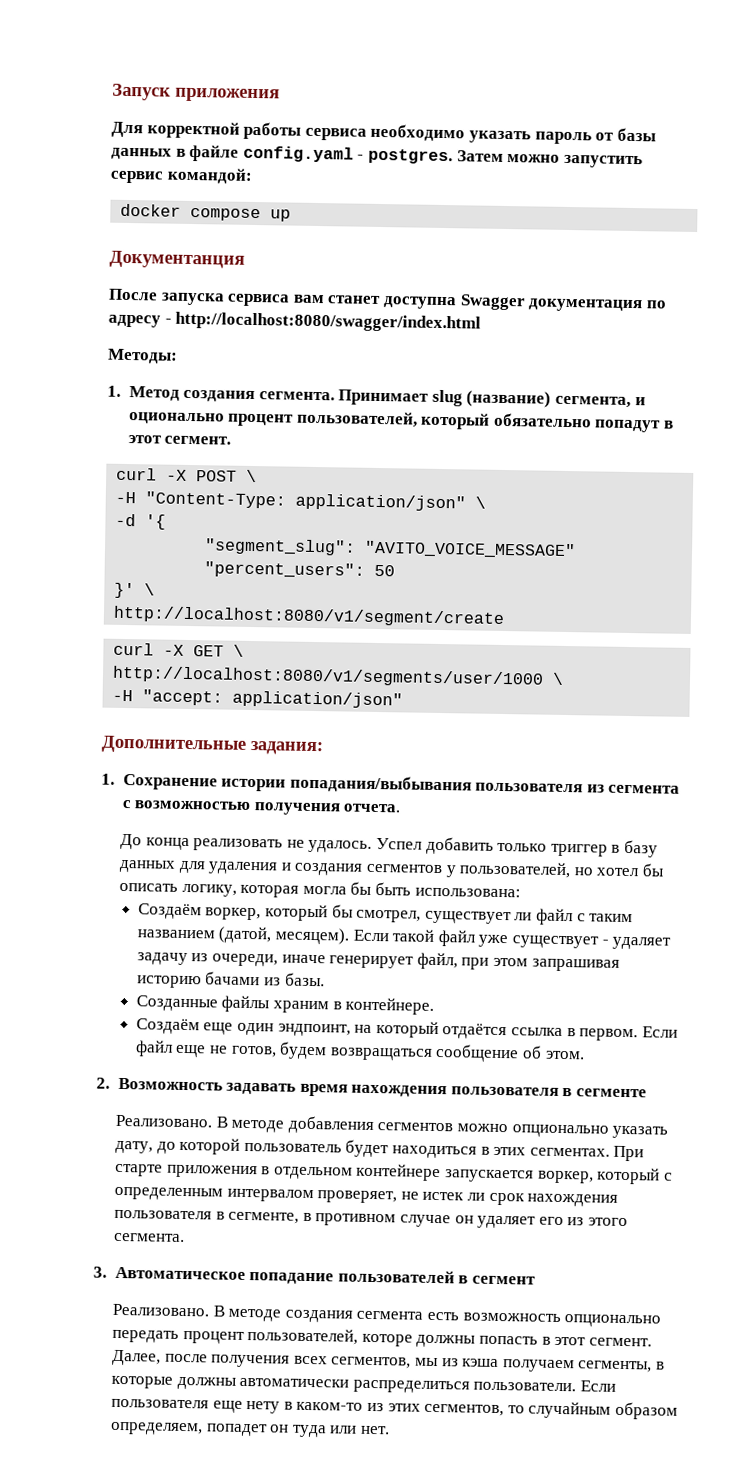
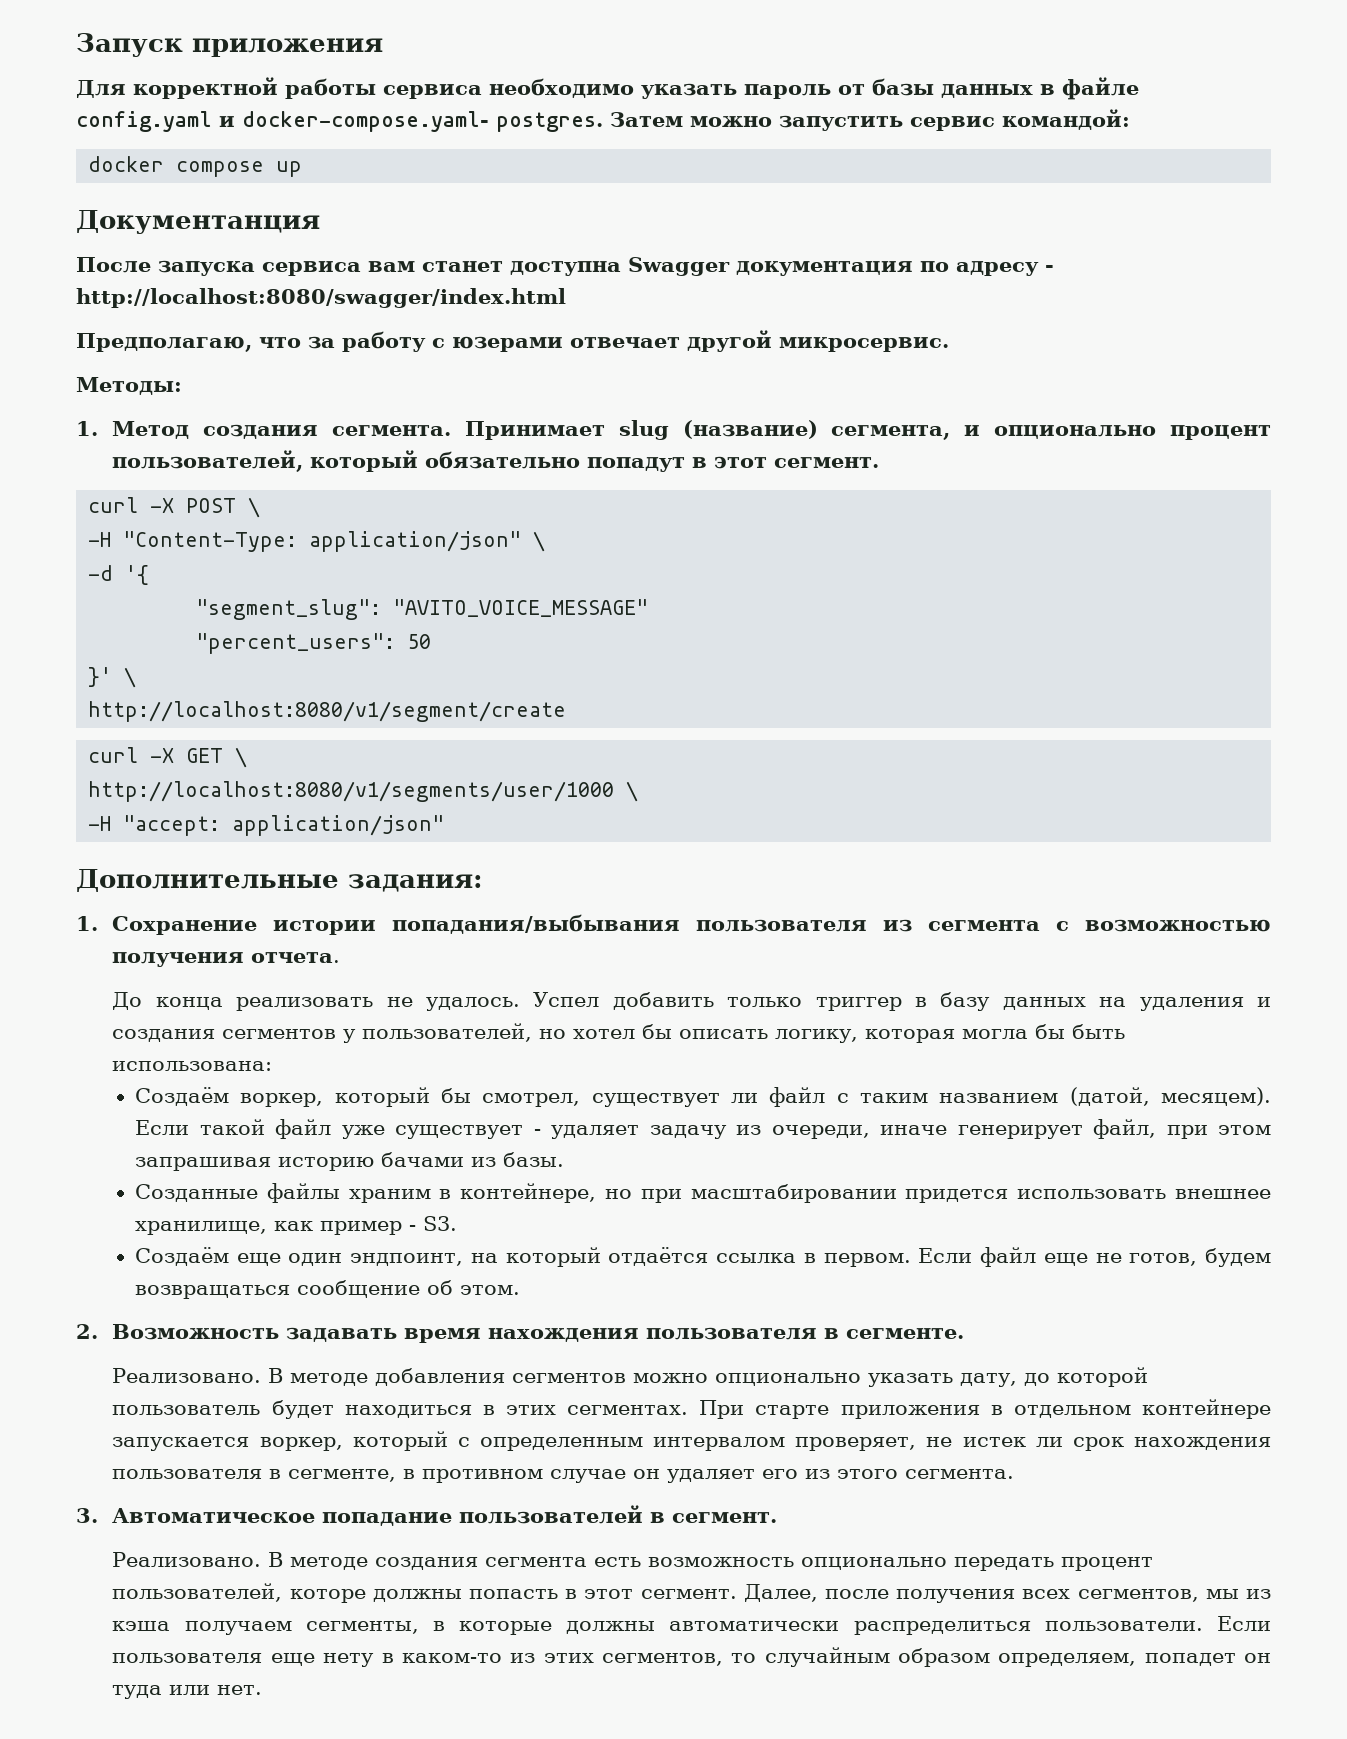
- Для корректной работы сервиса необходимо указать пароль от базы данных в файле config.yaml - postgres.
+ Для корректной работы сервиса необходимо указать пароль от базы данных в файле config.yaml и docker-compose.yaml- postgres.
+ Предполагаю, что за работу с юзерами отвечает другой микросервис.
- Принимает slug (название) сегмента, и оционально процент пользователей, который обязательно попадут в этот сегмент.
+ Принимает slug (название) сегмента, и опционально процент пользователей, который обязательно попадут в этот сегмент.
- Успел добавить только триггер в базу данных для удаления и создания сегментов у пользователей, но хотел бы описать логику, которая могла бы быть использована:
+ Успел добавить только триггер в базу данных на удаления и создания сегментов у пользователей, но хотел бы описать логику, которая могла бы быть использована:
- Созданные файлы храним в контейнере.
+ Созданные файлы храним в контейнере, но при масштабировании придется использовать внешнее хранилище, как пример - S3.
- 2. Возможность задавать время нахождения пользователя в сегменте
+ 2. Возможность задавать время нахождения пользователя в сегменте.
- 3. Автоматическое попадание пользователей в сегмент
+ 3. Автоматическое попадание пользователей в сегмент.

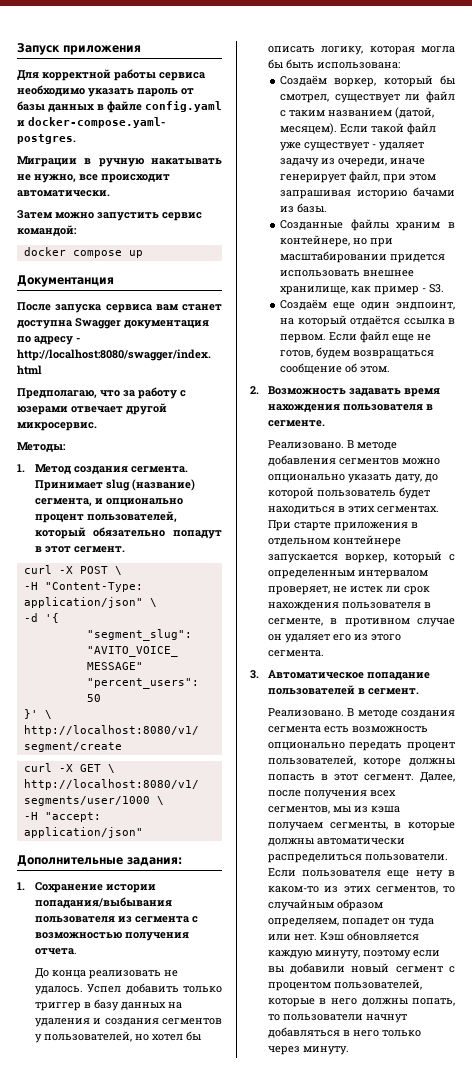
- Для корректной работы сервиса необходимо указать пароль от базы данных в файле config.yaml и docker-compose.yaml- postgres. Затем можно запустить сервис командой:
+ Для корректной работы сервиса необходимо указать пароль от базы данных в файле config.yaml и docker-compose.yaml- postgres.
+ Миграции в ручную накатывать не нужно, все происходит автоматически.
+ Затем можно запустить сервис командой:
+ Кэш обновляется каждую минуту, поэтому если вы добавили новый сегмент с процентом пользователей, которые в него должны попать, то пользователи начнут добавляться в него только через минуту.

